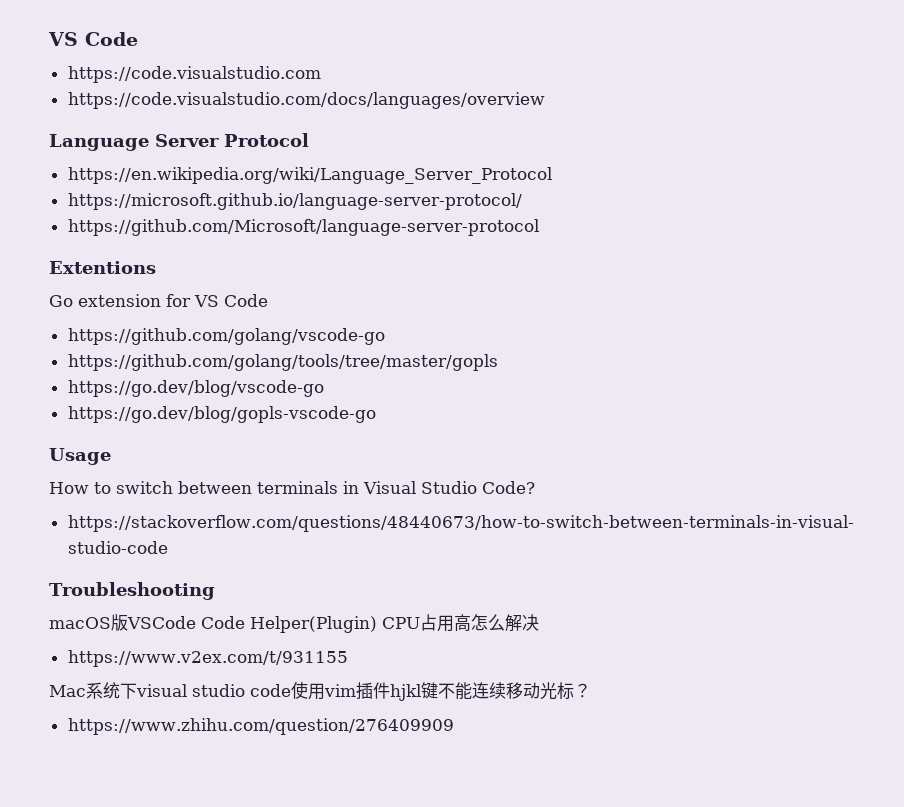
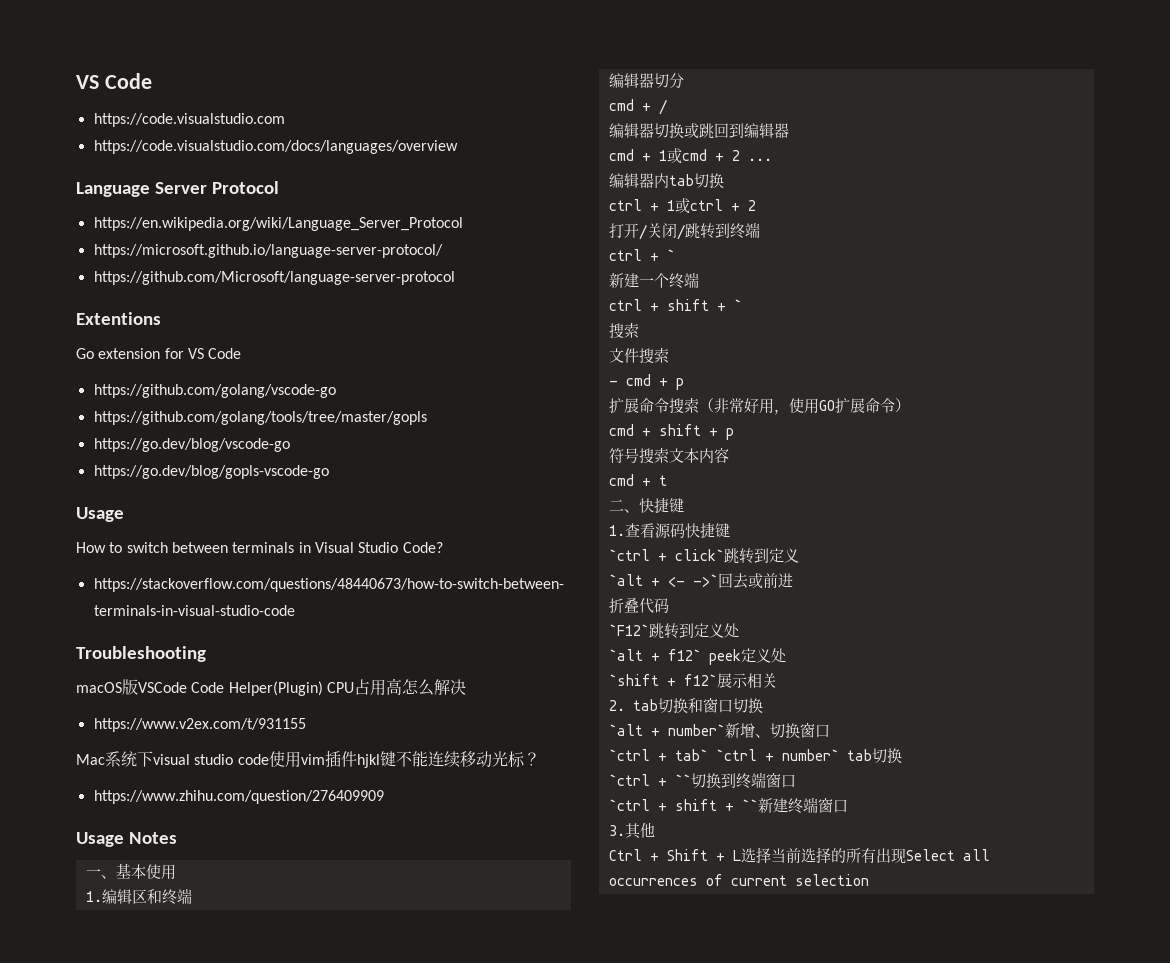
+ Usage Notes
+ 一、基本使用
+ 1.编辑区和终端
+ 编辑器切分
+ cmd + /
+ 编辑器切换或跳回到编辑器
+ cmd + 1或cmd + 2 ...
+ 编辑器内tab切换
+ ctrl + 1或ctrl + 2
+ 打开/关闭/跳转到终端
+ ctrl + `
+ 新建一个终端
+ ctrl + shift + `
+ 搜索
+ 文件搜索
+ - cmd + p
+ 扩展命令搜索（非常好用，使用GO扩展命令）
+ cmd + shift + p
+ 符号搜索文本内容
+ cmd + t
+ 二、快捷键
+ 1.查看源码快捷键
+ `ctrl + click`跳转到定义
+ `alt + <- ->`回去或前进
+ 折叠代码
+ `F12`跳转到定义处
+ `alt + f12` peek定义处
+ `shift + f12`展示相关
+ 2. tab切换和窗口切换
+ `alt + number`新增、切换窗口
+ `ctrl + tab` `ctrl + number` tab切换
+ `ctrl + ``切换到终端窗口
+ `ctrl + shift + ``新建终端窗口
+ 3.其他
+ Ctrl + Shift + L选择当前选择的所有出现Select all occurrences of current selection

